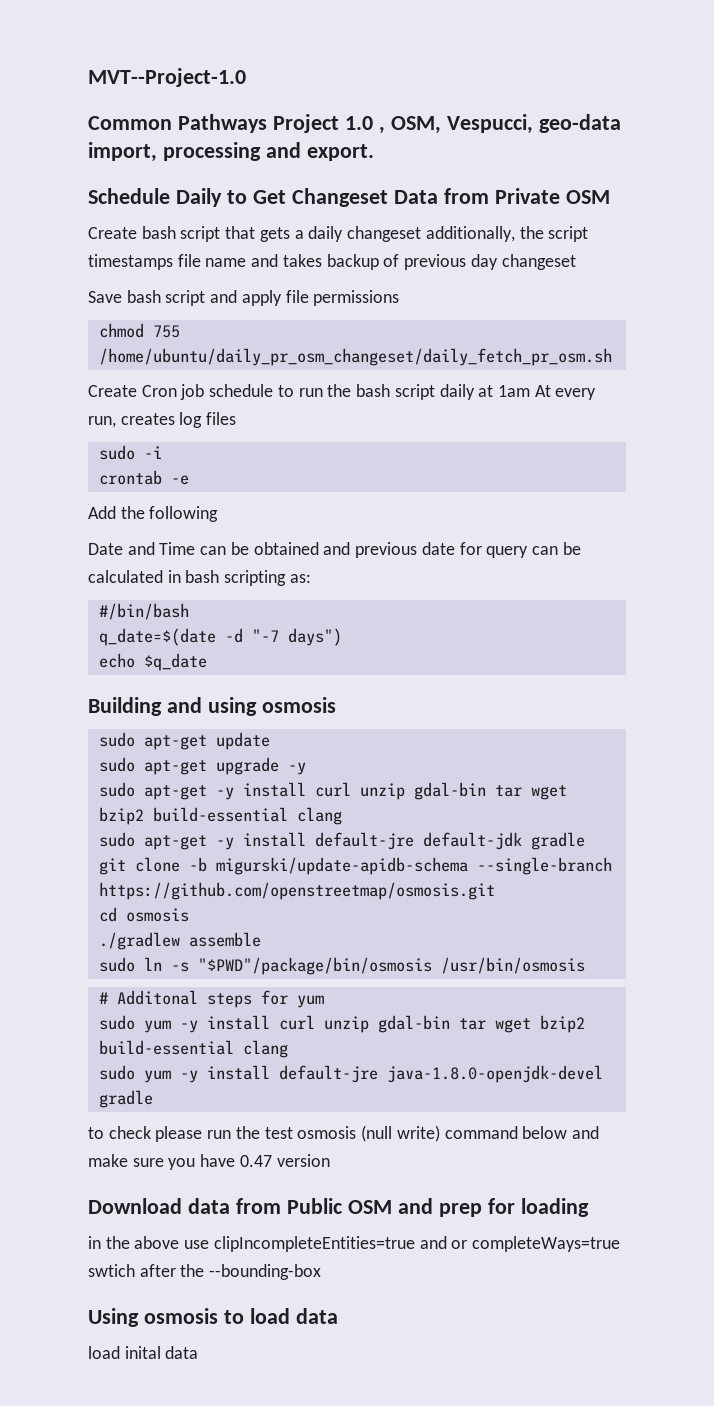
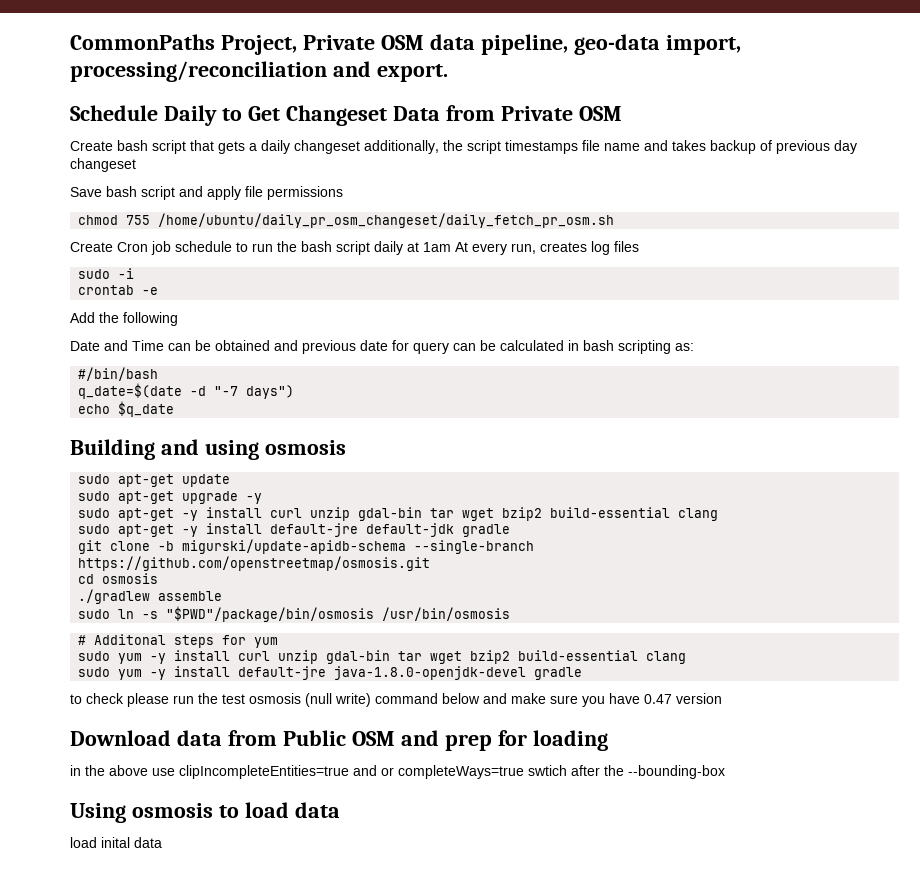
- MVT--Project-1.0
- Common Pathways Project 1.0 , OSM, Vespucci, geo-data import, processing and export.
+ CommonPaths Project, Private OSM data pipeline, geo-data import, processing/reconciliation and export.

